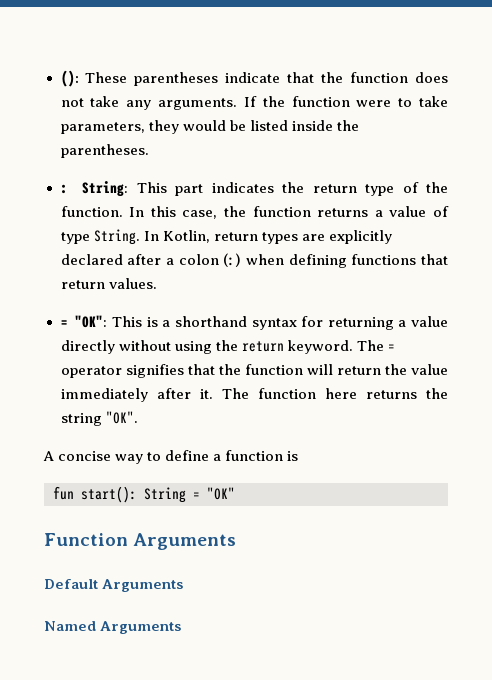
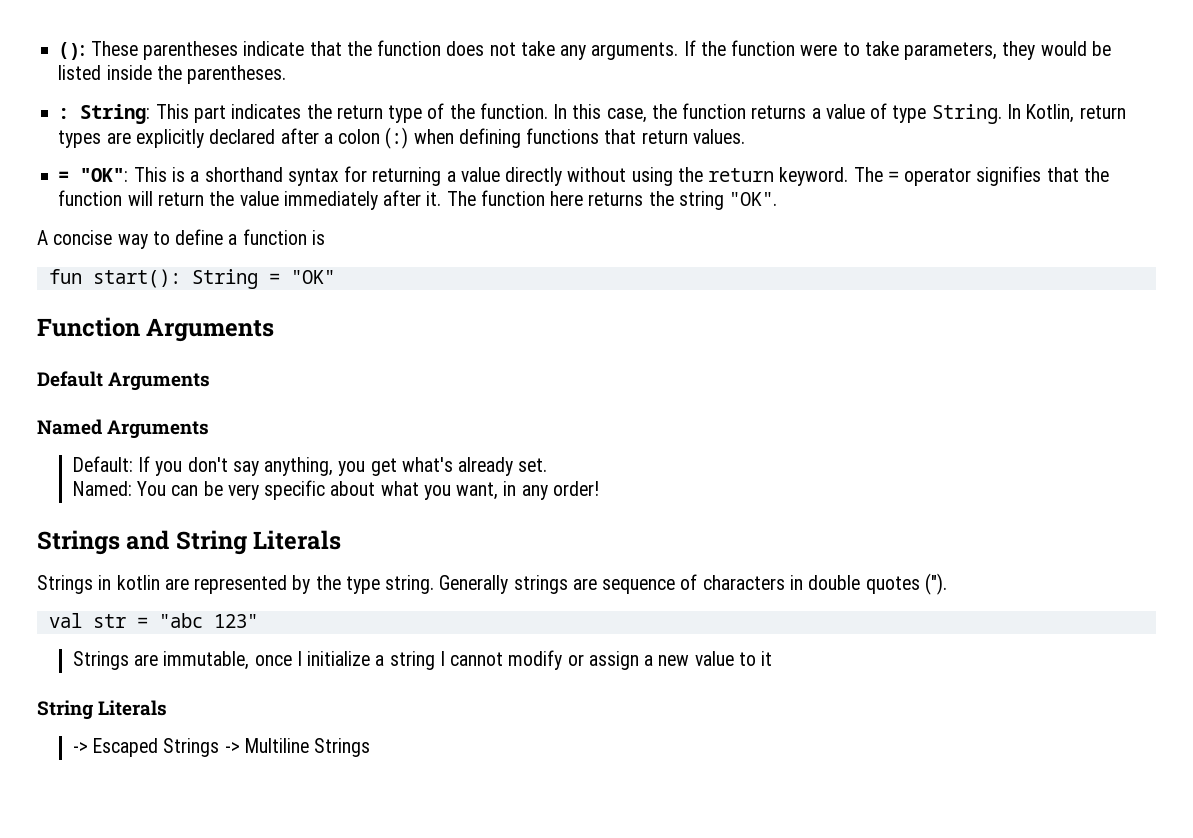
+ Default: If you don't say anything, you get what's already set.
+ Named: You can be very specific about what you want, in any order!
+ Strings and String Literals
+ Strings in kotlin are represented by the type string. Generally strings are sequence of characters in double quotes (").
+ val str = "abc 123"
+ Strings are immutable, once I initialize a string I cannot modify or assign a new value to it
+ String Literals
+ -> Escaped Strings -> Multiline Strings

